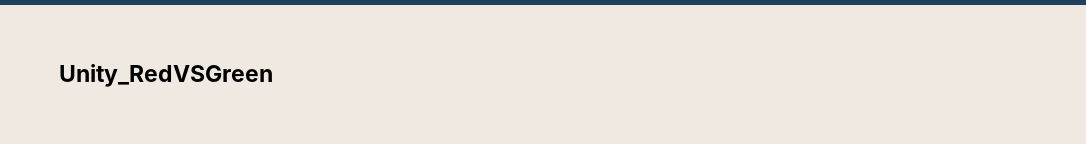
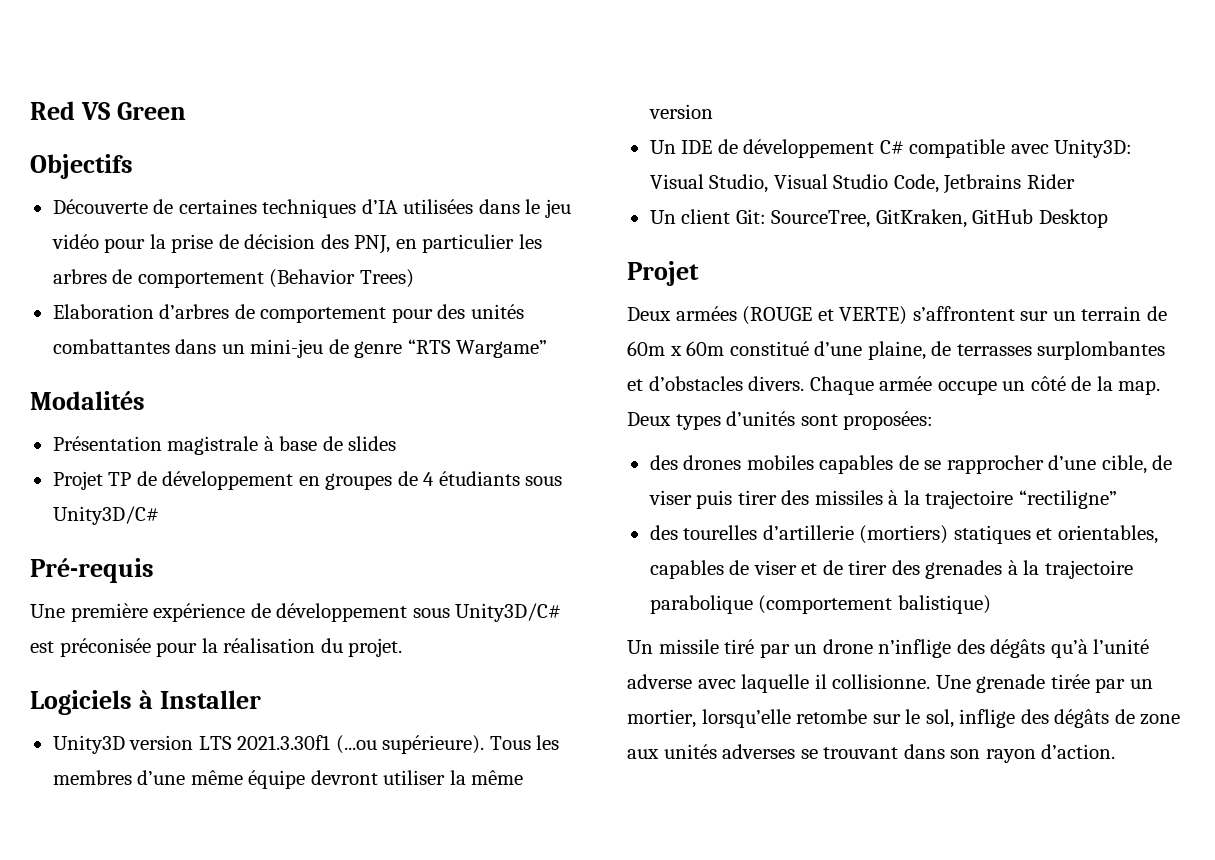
- Unity_RedVSGreen
+ Red VS Green
+ Objectifs
+ Découverte de certaines techniques d’IA utilisées dans le jeu vidéo pour la prise de décision des PNJ, en particulier les arbres de comportement (Behavior Trees)
+ Elaboration d’arbres de comportement pour des unités combattantes dans un mini-jeu de genre “RTS Wargame”
+ Modalités
+ Présentation magistrale à base de slides
+ Projet TP de développement en groupes de 4 étudiants sous Unity3D/C#
+ Pré-requis
+ Une première expérience de développement sous Unity3D/C# est préconisée pour la réalisation du projet.
+ Logiciels à Installer
+ Unity3D version LTS 2021.3.30f1 (...ou supérieure). Tous les membres d’une même équipe devront utiliser la même version
+ Un IDE de développement C# compatible avec Unity3D: Visual Studio, Visual Studio Code, Jetbrains Rider
+ Un client Git: SourceTree, GitKraken, GitHub Desktop
+ Projet
+ Deux armées (ROUGE et VERTE) s’affrontent sur un terrain de 60m x 60m constitué d’une plaine, de terrasses surplombantes et d’obstacles divers. Chaque armée occupe un côté de la map. Deux types d’unités sont proposées:
+ des drones mobiles capables de se rapprocher d’une cible, de viser puis tirer des missiles à la trajectoire “rectiligne”
+ des tourelles d’artillerie (mortiers) statiques et orientables, capables de viser et de tirer des grenades à la trajectoire parabolique (comportement balistique)
+ Un missile tiré par un drone n’inflige des dégâts qu’à l’unité adverse avec laquelle il collisionne. Une grenade tirée par un mortier, lorsqu’elle retombe sur le sol, inflige des dégâts de zone aux unités adverses se trouvant dans son rayon d’action.

